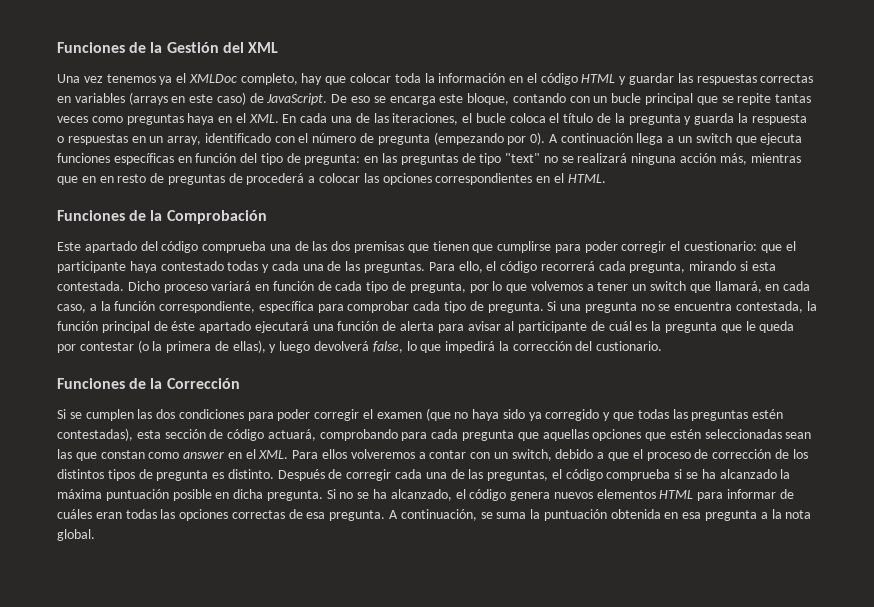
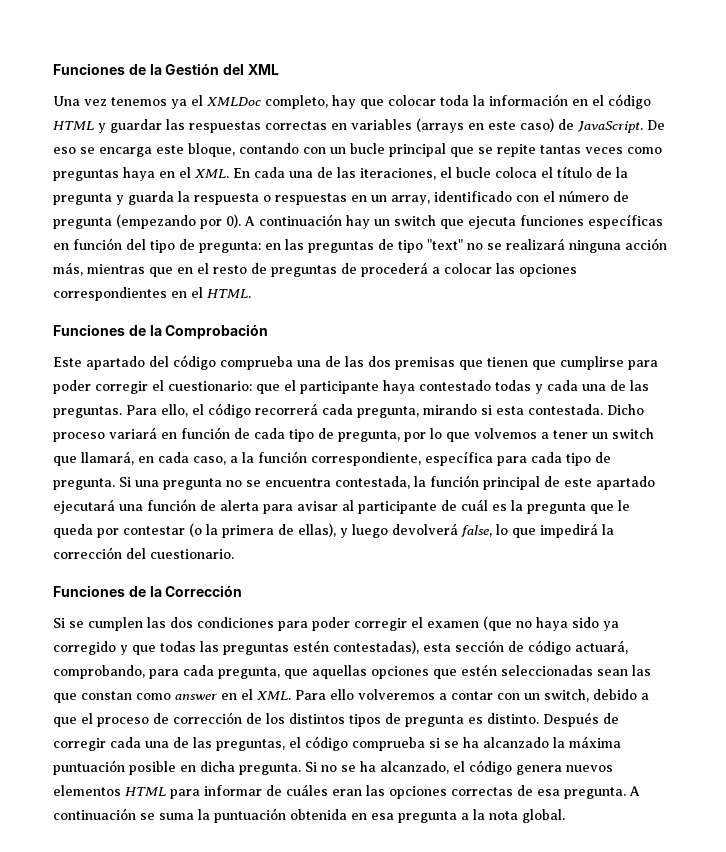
- A continuación llega a un switch que ejecuta funciones específicas en función del tipo de pregunta: en las preguntas de tipo "text" no se realizará ninguna acción más, mientras que en en resto de preguntas de procederá a colocar las opciones correspondientes en el HTML.
+ A continuación hay un switch que ejecuta funciones específicas en función del tipo de pregunta: en las preguntas de tipo "text" no se realizará ninguna acción más, mientras que en el resto de preguntas de procederá a colocar las opciones correspondientes en el HTML.
- Dicho proceso variará en función de cada tipo de pregunta, por lo que volvemos a tener un switch que llamará, en cada caso, a la función correspondiente, específica para comprobar cada tipo de pregunta.
+ Dicho proceso variará en función de cada tipo de pregunta, por lo que volvemos a tener un switch que llamará, en cada caso, a la función correspondiente, específica para cada tipo de pregunta.
- Si una pregunta no se encuentra contestada, la función principal de éste apartado ejecutará una función de alerta para avisar al participante de cuál es la pregunta que le queda por contestar (o la primera de ellas), y luego devolverá false, lo que impedirá la corrección del custionario.
+ Si una pregunta no se encuentra contestada, la función principal de este apartado ejecutará una función de alerta para avisar al participante de cuál es la pregunta que le queda por contestar (o la primera de ellas), y luego devolverá false, lo que impedirá la corrección del cuestionario.
- Si se cumplen las dos condiciones para poder corregir el examen (que no haya sido ya corregido y que todas las preguntas estén contestadas), esta sección de código actuará, comprobando para cada pregunta que aquellas opciones que estén seleccionadas sean las que constan como answer en el XML. Para ellos volveremos a contar con un switch, debido a que el proceso de corrección de los distintos tipos de pregunta es distinto.
+ Si se cumplen las dos condiciones para poder corregir el examen (que no haya sido ya corregido y que todas las preguntas estén contestadas), esta sección de código actuará, comprobando, para cada pregunta, que aquellas opciones que estén seleccionadas sean las que constan como answer en el XML. Para ello volveremos a contar con un switch, debido a que el proceso de corrección de los distintos tipos de pregunta es distinto.
- Si no se ha alcanzado, el código genera nuevos elementos HTML para informar de cuáles eran todas las opciones correctas de esa pregunta.
+ Si no se ha alcanzado, el código genera nuevos elementos HTML para informar de cuáles eran las opciones correctas de esa pregunta.
- A continuación, se suma la puntuación obtenida en esa pregunta a la nota global.
+ A continuación se suma la puntuación obtenida en esa pregunta a la nota global.

